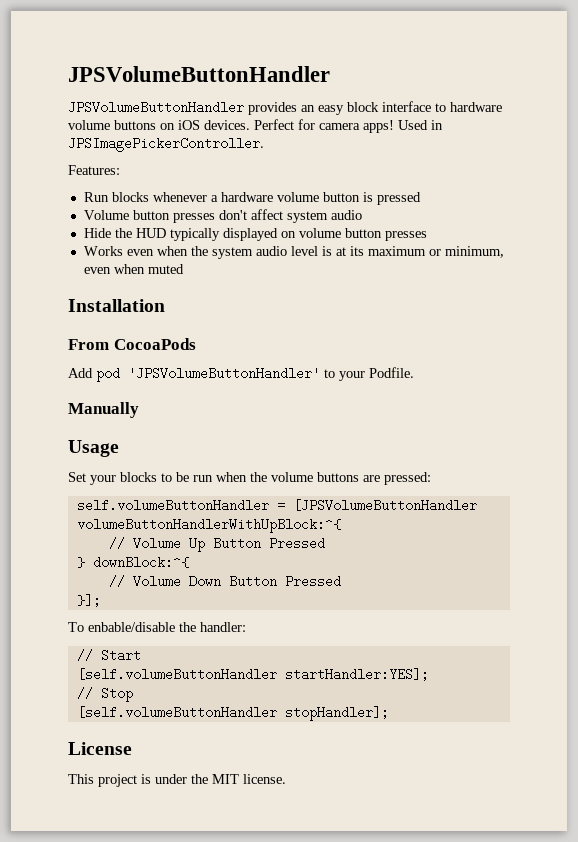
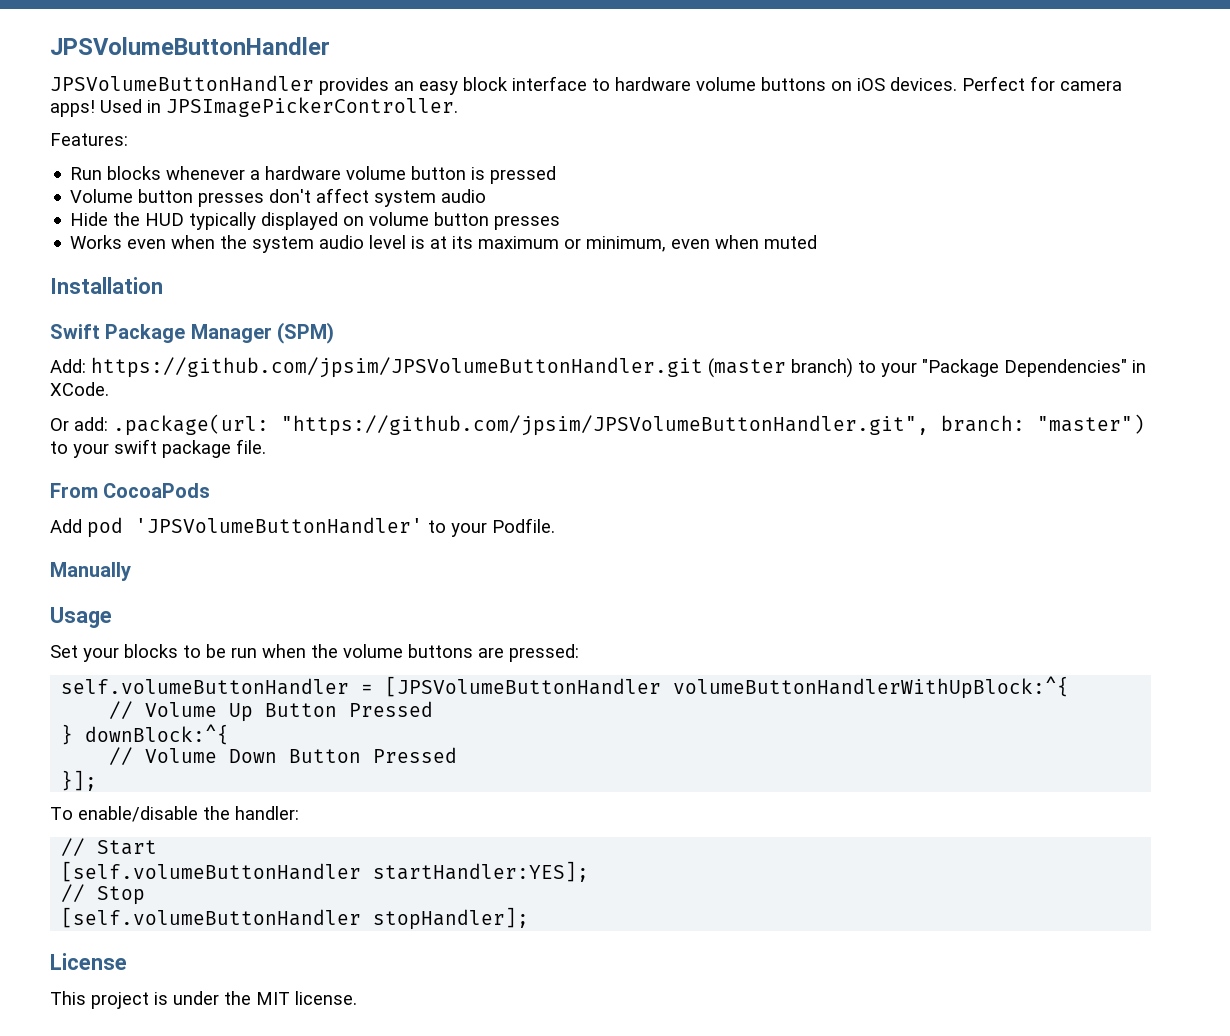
+ Swift Package Manager (SPM)
+ Add: https://github.com/jpsim/JPSVolumeButtonHandler.git (master branch) to your "Package Dependencies" in XCode.
+ Or add: .package(url: "https://github.com/jpsim/JPSVolumeButtonHandler.git", branch: "master") to your swift package file.
- To enbable/disable the handler:
+ To enable/disable the handler:

